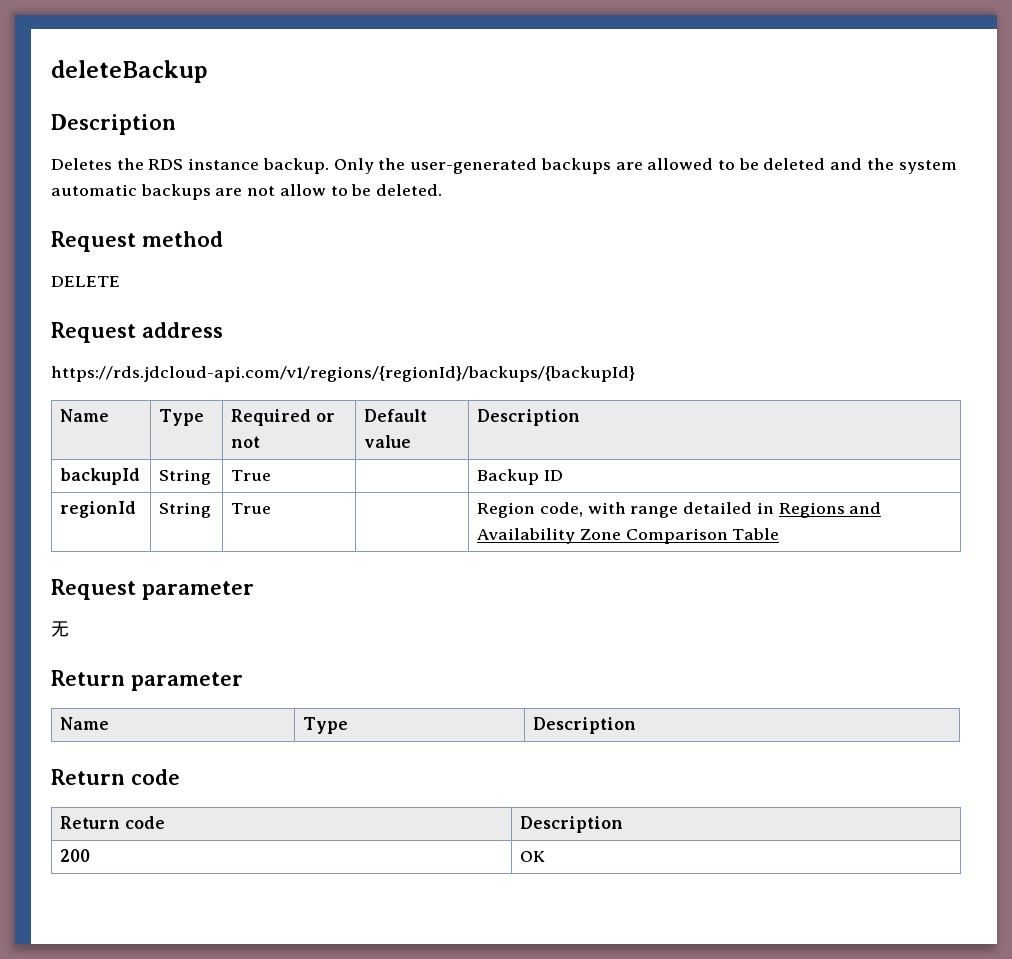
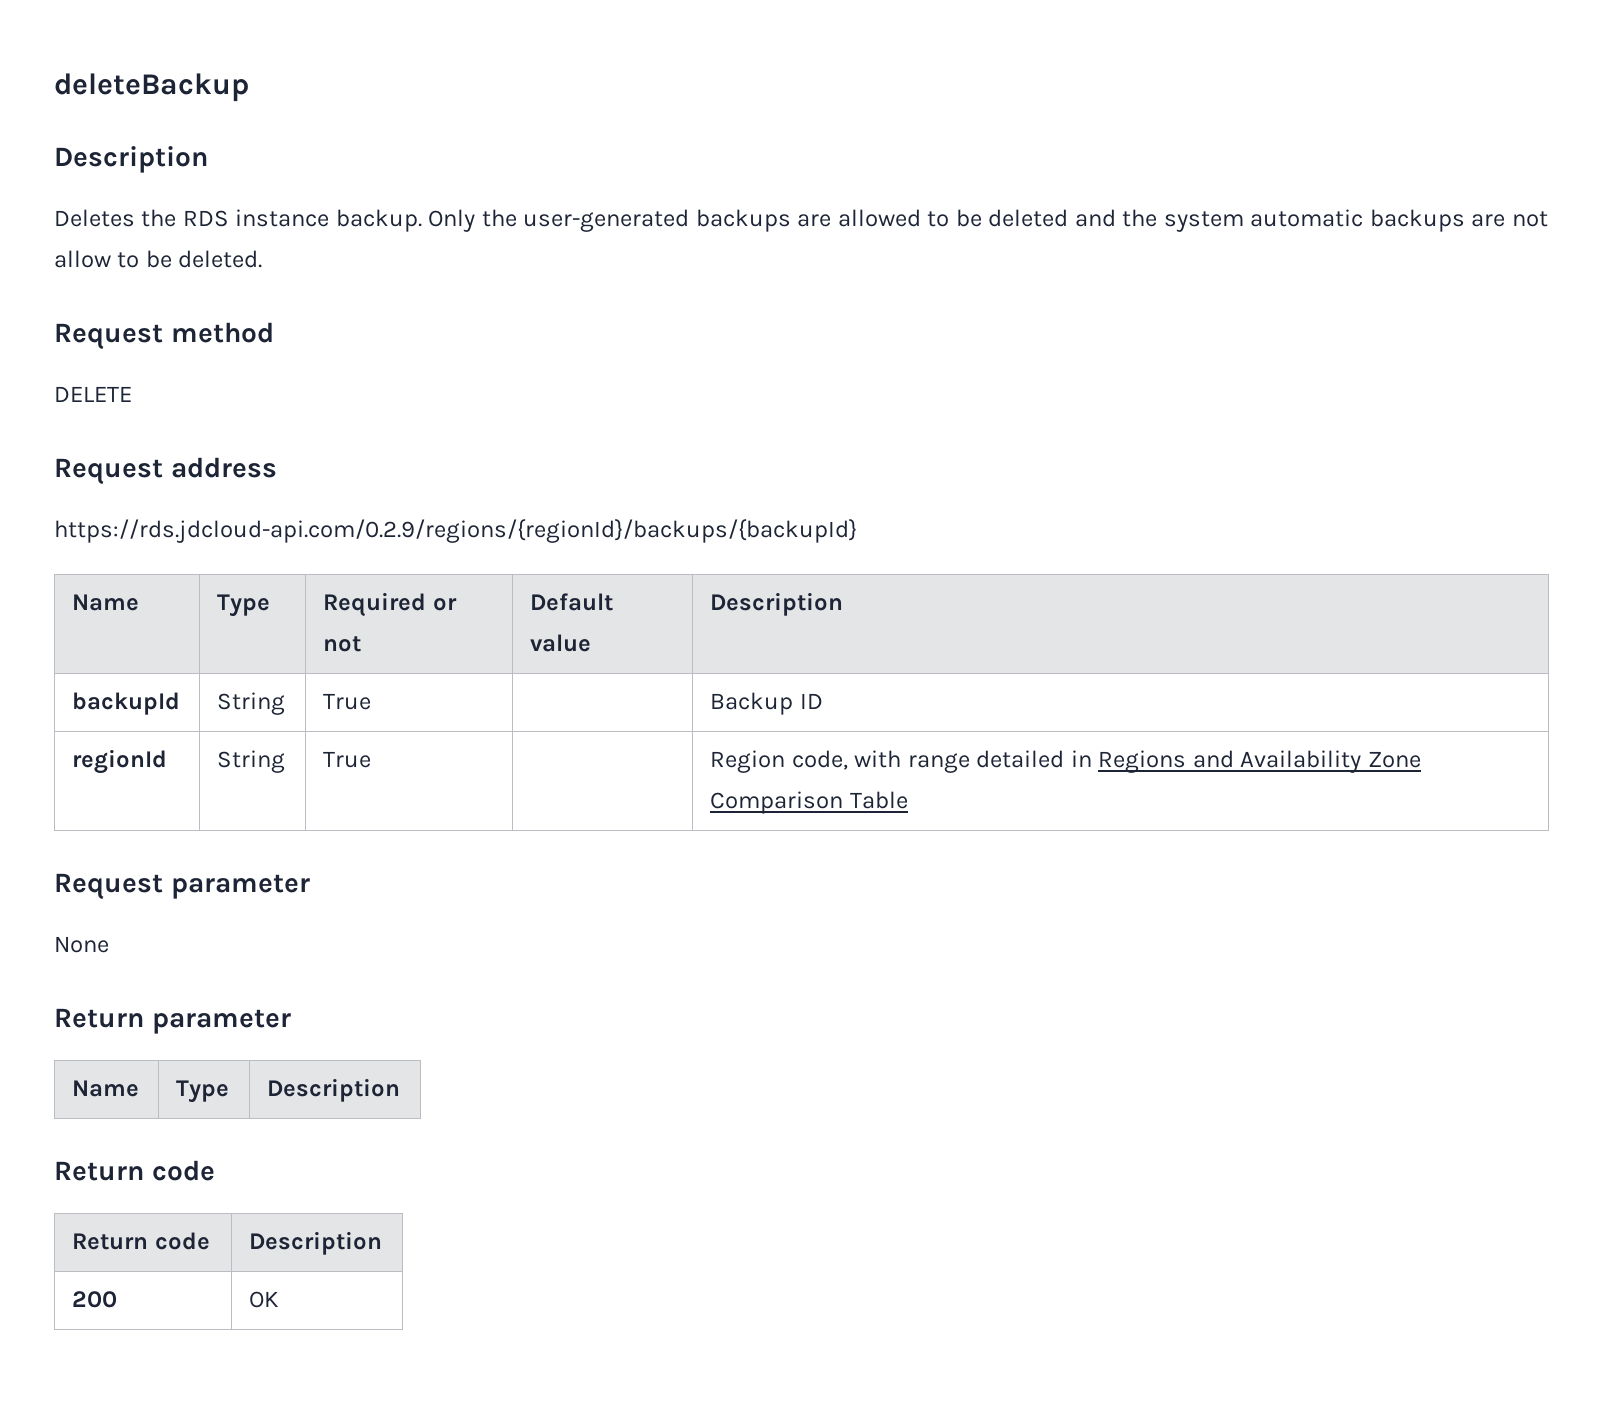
- https://rds.jdcloud-api.com/v1/regions/{regionId}/backups/{backupId}
+ https://rds.jdcloud-api.com/0.2.9/regions/{regionId}/backups/{backupId}
- 无
+ None

